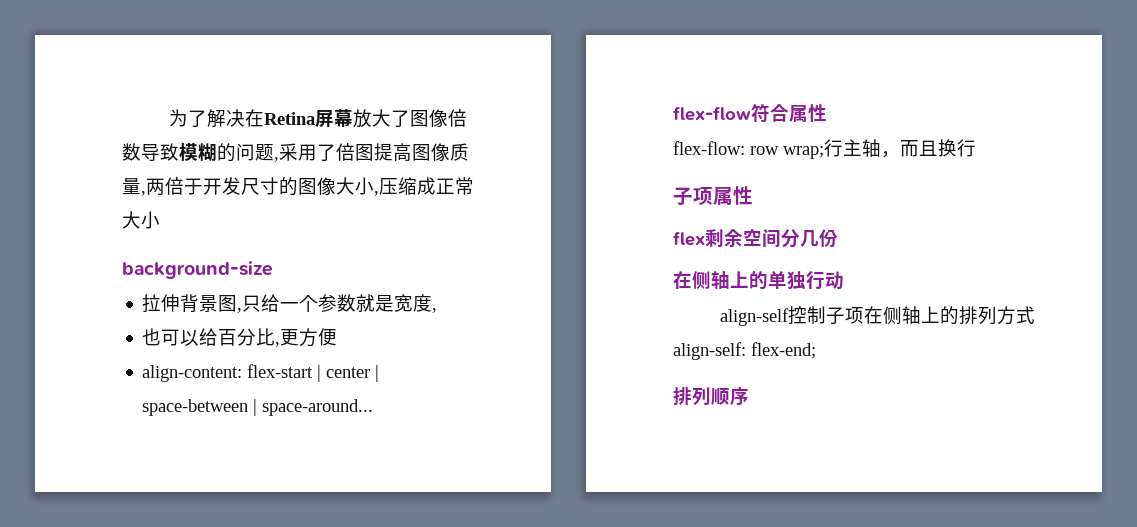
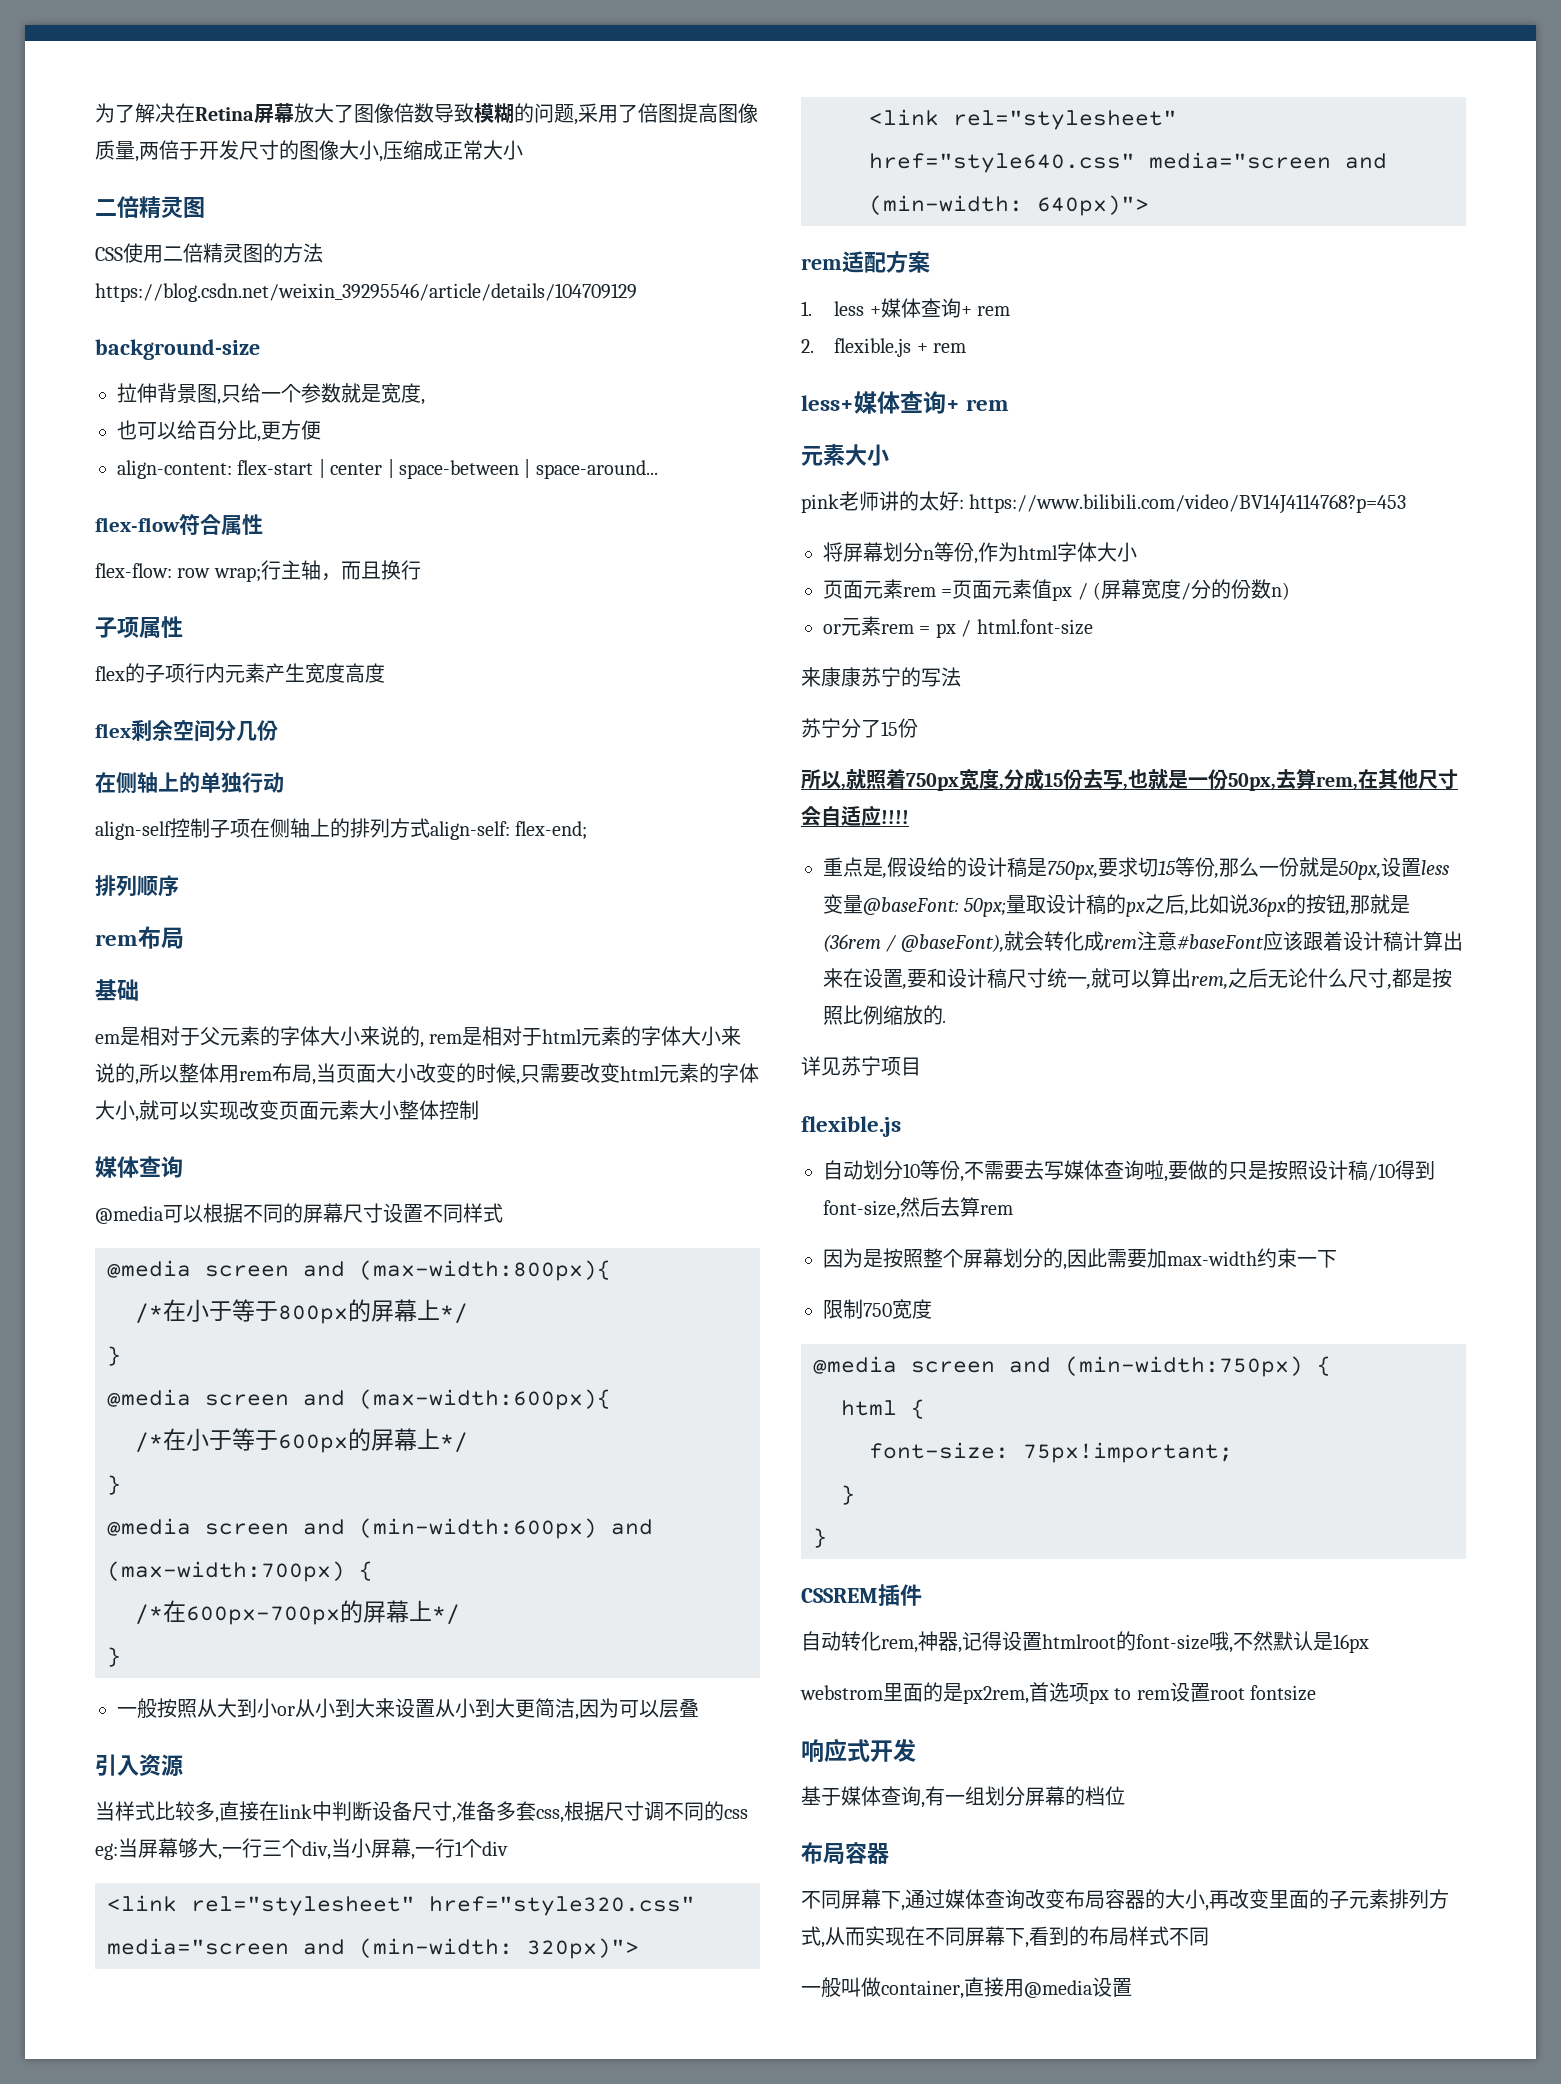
  为了解决在Retina屏幕放大了图像倍数导致模糊的问题,采用了倍图提高图像质量,两倍于开发尺寸的图像大小,压缩成正常大小
+ 二倍精灵图
+ CSS使用二倍精灵图的方法https://blog.csdn.net/weixin_39295546/article/details/104709129
+ flex的子项行内元素产生宽度高度
  排列顺序
+ rem布局
+ 基础
+ em是相对于父元素的字体大小来说的, rem是相对于html元素的字体大小来说的,所以整体用rem布局,当页面大小改变的时候,只需要改变html元素的字体大小,就可以实现改变页面元素大小整体控制
+ 媒体查询
+ @media可以根据不同的屏幕尺寸设置不同样式
+ @media screen and (max-width:800px){
+ /*在小于等于800px的屏幕上*/
+ }
+ @media screen and (max-width:600px){
+ /*在小于等于600px的屏幕上*/
+ }
+ @media screen and (min-width:600px) and (max-width:700px) {
+ /*在600px-700px的屏幕上*/
+ }
+ 一般按照从大到小or从小到大来设置从小到大更简洁,因为可以层叠
+ 引入资源
+ 当样式比较多,直接在link中判断设备尺寸,准备多套css,根据尺寸调不同的css eg:当屏幕够大,一行三个div,当小屏幕,一行1个div
+ <link rel="stylesheet" href="style320.css" media="screen and (min-width: 320px)">
+ <link rel="stylesheet" href="style640.css" media="screen and (min-width: 640px)">
+ rem适配方案
+ 1. less +媒体查询+ rem
+ 2. flexible.js + rem
+ less+媒体查询+ rem
+ 元素大小
+ pink老师讲的太好: https://www.bilibili.com/video/BV14J4114768?p=453
+ 将屏幕划分n等份,作为html字体大小
+ 页面元素rem =页面元素值px / (屏幕宽度/分的份数n)
+ or元素rem = px / html.font-size
+ 来康康苏宁的写法
+ 苏宁分了15份
+ 所以,就照着750px宽度,分成15份去写,也就是一份50px,去算rem,在其他尺寸会自适应!!!!
+ 重点是,假设给的设计稿是750px,要求切15等份,那么一份就是50px,设置less变量@baseFont: 50px;量取设计稿的px之后,比如说36px的按钮,那就是(36rem / @baseFont),就会转化成rem注意#baseFont应该跟着设计稿计算出来在设置,要和设计稿尺寸统一,就可以算出rem,之后无论什么尺寸,都是按照比例缩放的.
+ 详见苏宁项目
+ flexible.js
+ 自动划分10等份,不需要去写媒体查询啦,要做的只是按照设计稿/10得到font-size,然后去算rem
+ 因为是按照整个屏幕划分的,因此需要加max-width约束一下
+ 限制750宽度
+ @media screen and (min-width:750px) {
+ html {
+ font-size: 75px!important;
+ }
+ }
+ CSSREM插件
+ 自动转化rem,神器,记得设置htmlroot的font-size哦,不然默认是16px
+ webstrom里面的是px2rem,首选项px to rem设置root fontsize
+ 响应式开发
+ 基于媒体查询,有一组划分屏幕的档位
+ 布局容器
+ 不同屏幕下,通过媒体查询改变布局容器的大小,再改变里面的子元素排列方式,从而实现在不同屏幕下,看到的布局样式不同
+ 一般叫做container,直接用@media设置

